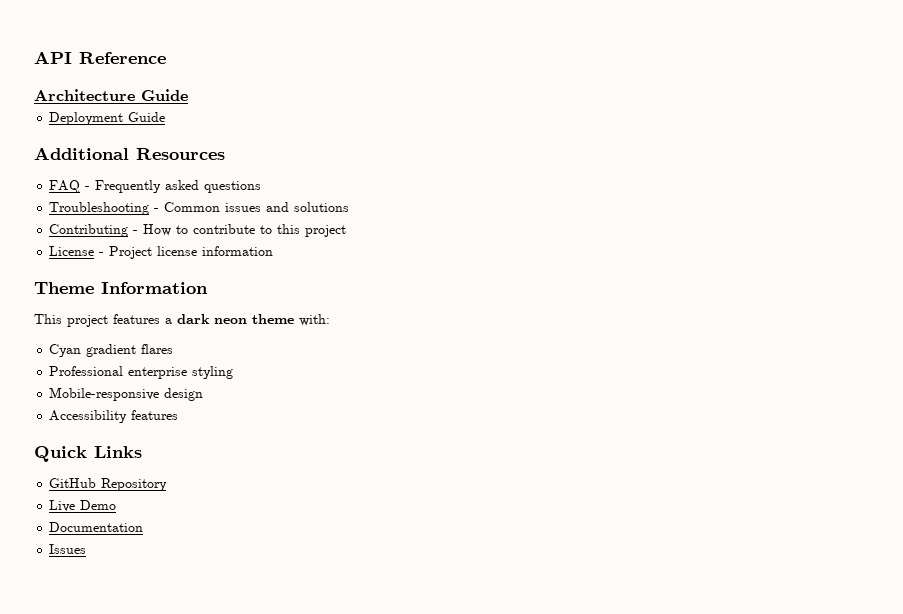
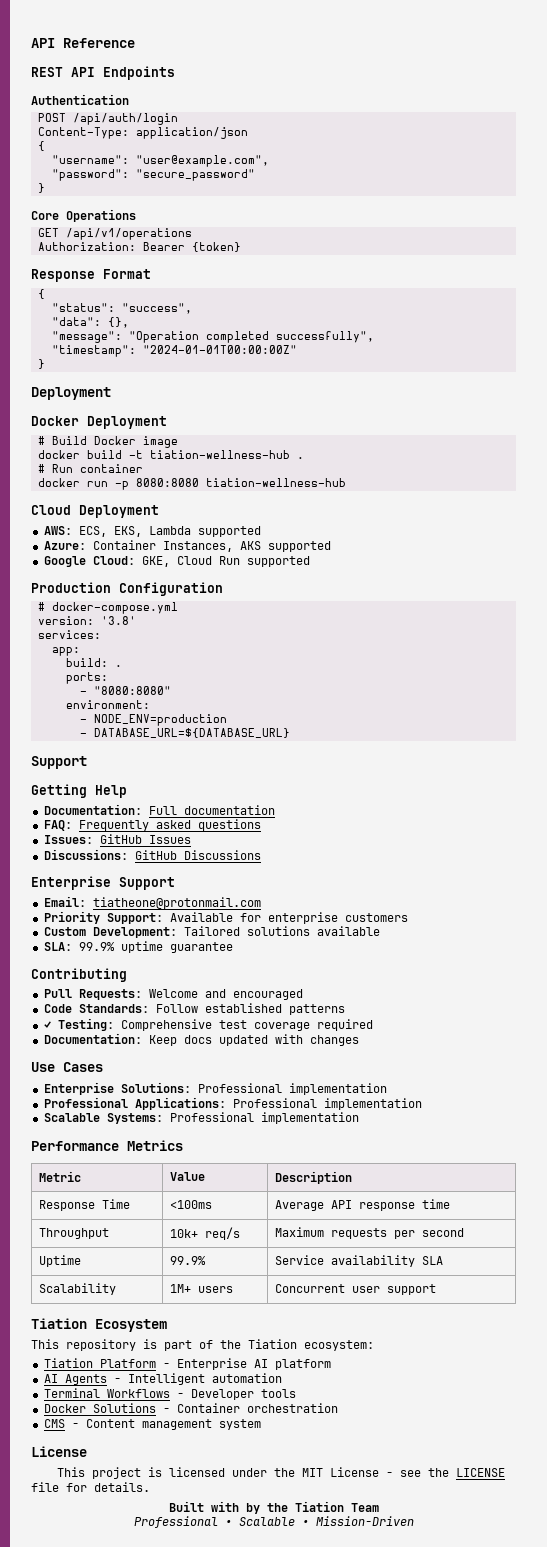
- Architecture Guide
- Deployment Guide
- Additional Resources
- FAQ - Frequently asked questions
- Troubleshooting - Common issues and solutions
- Contributing - How to contribute to this project
- License - Project license information
- Theme Information
- This project features a dark neon theme with:
- Cyan gradient flares
- Professional enterprise styling
- Mobile-responsive design
- Accessibility features
- Quick Links
- GitHub Repository
- Live Demo
- Documentation
- Issues
+ REST API Endpoints
+ Authentication
+ POST /api/auth/login
+ Content-Type: application/json
+ {
+ "username": "user@example.com",
+ "password": "secure_password"
+ }
+ Core Operations
+ GET /api/v1/operations
+ Authorization: Bearer {token}
+ Response Format
+ {
+ "status": "success",
+ "data": {},
+ "message": "Operation completed successfully",
+ "timestamp": "2024-01-01T00:00:00Z"
+ }
+ Deployment
+ Docker Deployment
+ # Build Docker image
+ docker build -t tiation-wellness-hub .
+ # Run container
+ docker run -p 8080:8080 tiation-wellness-hub
+ Cloud Deployment
+ AWS: ECS, EKS, Lambda supported
+ Azure: Container Instances, AKS supported
+ Google Cloud: GKE, Cloud Run supported
+ Production Configuration
+ # docker-compose.yml
+ version: '3.8'
+ services:
+ app:
+ build: .
+ ports:
+ - "8080:8080"
+ environment:
+ - NODE_ENV=production
+ - DATABASE_URL=${DATABASE_URL}
+ Support
+ Getting Help
+ Documentation: Full documentation
+ FAQ: Frequently asked questions
+ Issues: GitHub Issues
+ Discussions: GitHub Discussions
+ Enterprise Support
+ Email: tiatheone@protonmail.com
+ Priority Support: Available for enterprise customers
+ Custom Development: Tailored solutions available
+ SLA: 99.9% uptime guarantee
+ Contributing
+ Pull Requests: Welcome and encouraged
+ Code Standards: Follow established patterns
+ ✓ Testing: Comprehensive test coverage required
+ Documentation: Keep docs updated with changes
+ Use Cases
+ Enterprise Solutions: Professional implementation
+ Professional Applications: Professional implementation
+ Scalable Systems: Professional implementation
+ Performance Metrics
+ Metric | Value | Description
+ Response Time | <100ms | Average API response time
+ Throughput | 10k+ req/s | Maximum requests per second
+ Uptime | 99.9% | Service availability SLA
+ Scalability | 1M+ users | Concurrent user support
+ Tiation Ecosystem
+ This repository is part of the Tiation ecosystem:
+ Tiation Platform - Enterprise AI platform
+ AI Agents - Intelligent automation
+ Terminal Workflows - Developer tools
+ Docker Solutions - Container orchestration
+ CMS - Content management system
+ License
+ This project is licensed under the MIT License - see the LICENSE file for details.
+ Built with by the Tiation Team
+ Professional • Scalable • Mission-Driven

